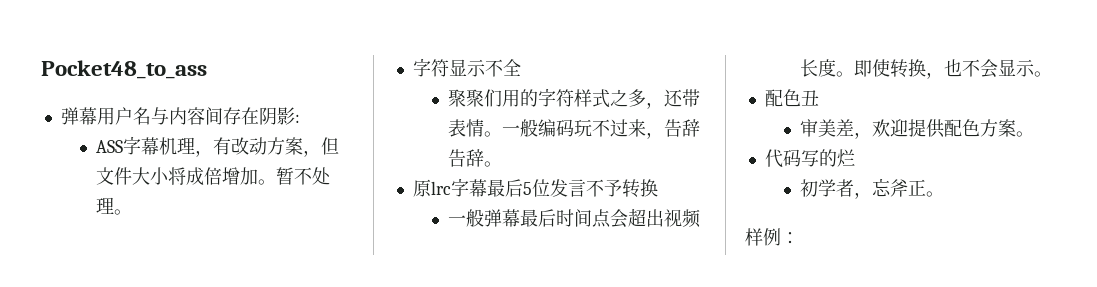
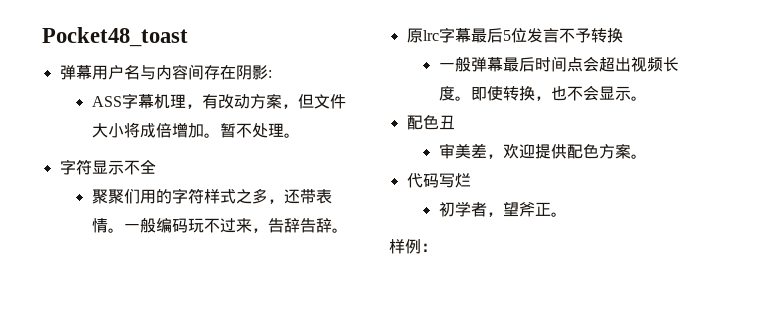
- Pocket48_to_ass
+ Pocket48_toast
- 代码写的烂
+ 代码写烂
- 初学者，忘斧正。
+ 初学者，望斧正。

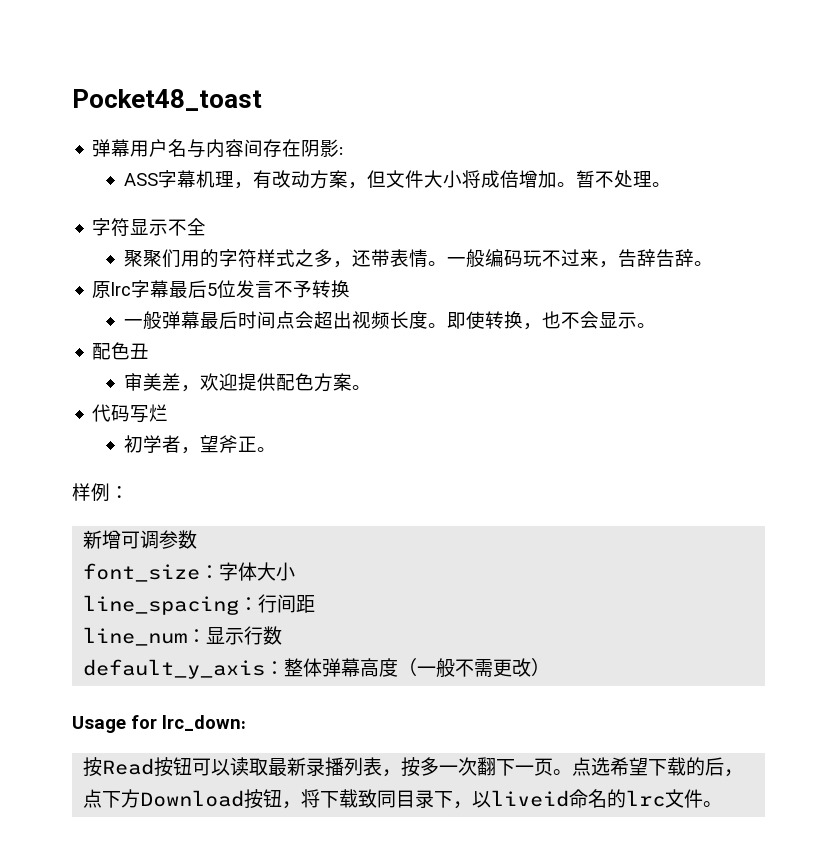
+ 新增可调参数
+ font_size：字体大小
+ line_spacing：行间距
+ line_num：显示行数
+ default_y_axis：整体弹幕高度（一般不需更改）
+ Usage for lrc_down:
+ 按Read按钮可以读取最新录播列表，按多一次翻下一页。点选希望下载的后，点下方Download按钮，将下载致同目录下，以liveid命名的lrc文件。

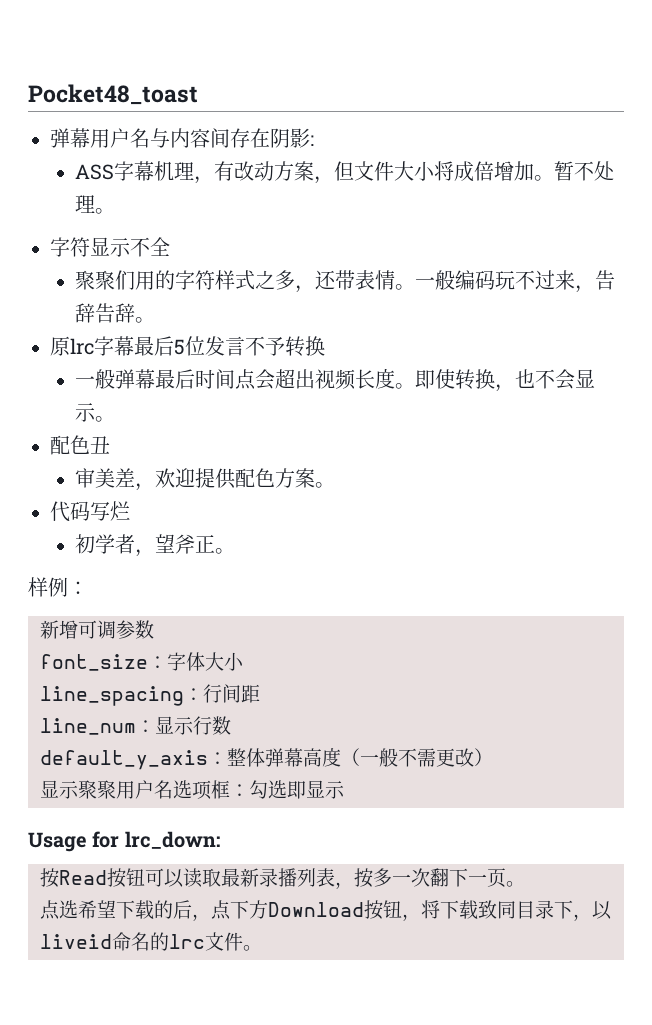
+ 显示聚聚用户名选项框：勾选即显示
- 按Read按钮可以读取最新录播列表，按多一次翻下一页。点选希望下载的后，点下方Download按钮，将下载致同目录下，以liveid命名的lrc文件。
+ 按Read按钮可以读取最新录播列表，按多一次翻下一页。
+ 点选希望下载的后，点下方Download按钮，将下载致同目录下，以liveid命名的lrc文件。

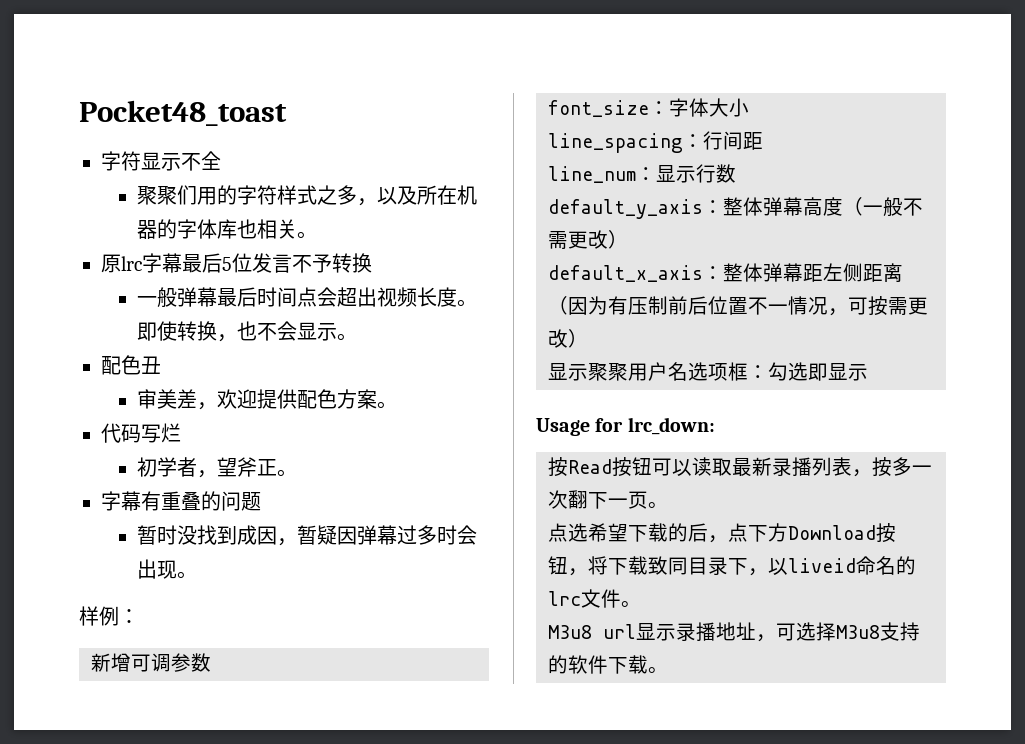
- 弹幕用户名与内容间存在阴影:
- ASS字幕机理，有改动方案，但文件大小将成倍增加。暂不处理。
- 聚聚们用的字符样式之多，还带表情。一般编码玩不过来，告辞告辞。
+ 聚聚们用的字符样式之多，以及所在机器的字体库也相关。
+ 字幕有重叠的问题
+ 暂时没找到成因，暂疑因弹幕过多时会出现。
+ default_x_axis：整体弹幕距左侧距离（因为有压制前后位置不一情况，可按需更改）
+ M3u8 url显示录播地址，可选择M3u8支持的软件下载。

